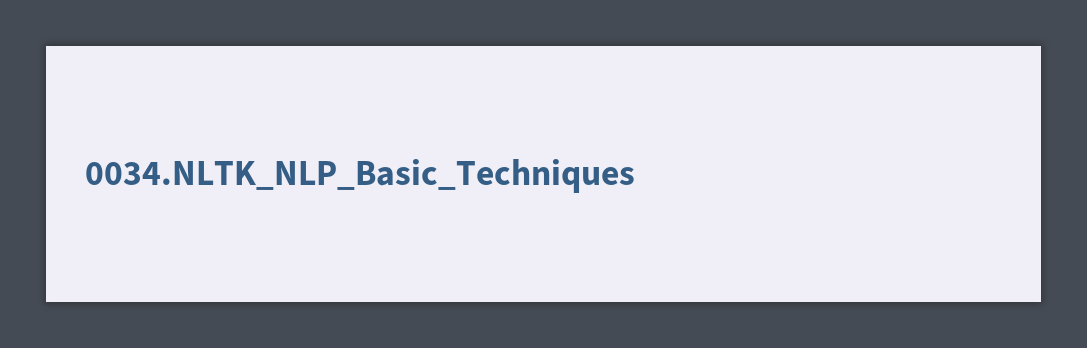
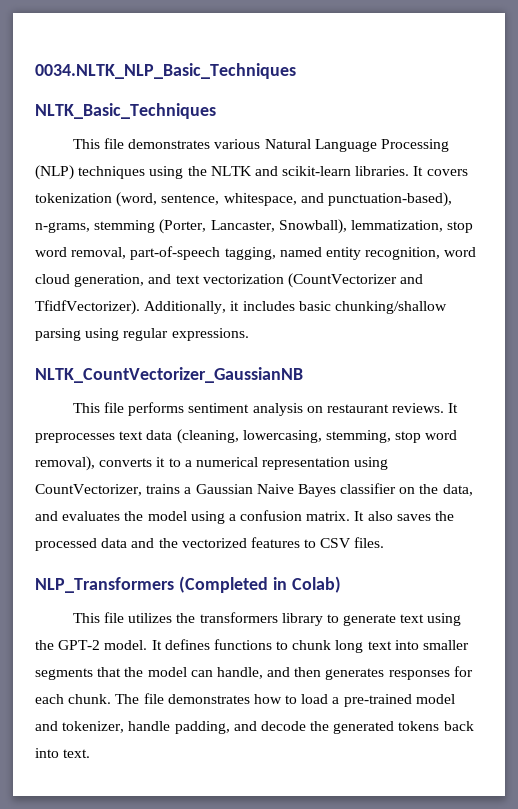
+ NLTK_Basic_Techniques
+ This file demonstrates various Natural Language Processing (NLP) techniques using the NLTK and scikit-learn libraries. It covers tokenization (word, sentence, whitespace, and punctuation-based), n-grams, stemming (Porter, Lancaster, Snowball), lemmatization, stop word removal, part-of-speech tagging, named entity recognition, word cloud generation, and text vectorization (CountVectorizer and TfidfVectorizer). Additionally, it includes basic chunking/shallow parsing using regular expressions.
+ NLTK_CountVectorizer_GaussianNB
+ This file performs sentiment analysis on restaurant reviews. It preprocesses text data (cleaning, lowercasing, stemming, stop word removal), converts it to a numerical representation using CountVectorizer, trains a Gaussian Naive Bayes classifier on the data, and evaluates the model using a confusion matrix. It also saves the processed data and the vectorized features to CSV files.
+ NLP_Transformers (Completed in Colab)
+ This file utilizes the transformers library to generate text using the GPT-2 model. It defines functions to chunk long text into smaller segments that the model can handle, and then generates responses for each chunk. The file demonstrates how to load a pre-trained model and tokenizer, handle padding, and decode the generated tokens back into text.

